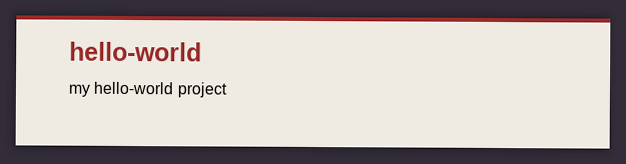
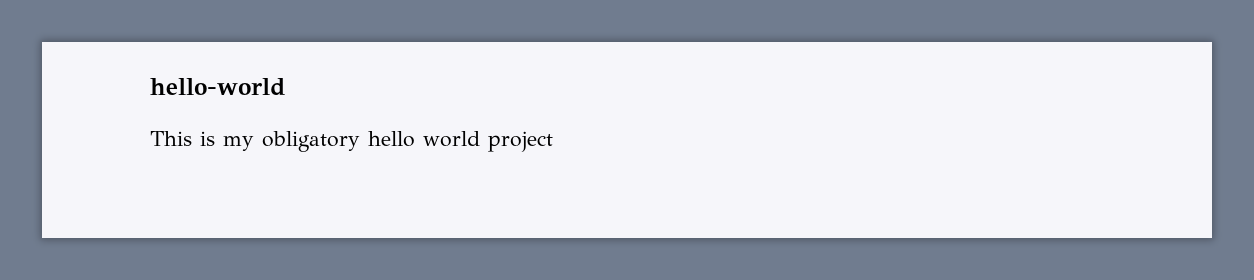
- my hello-world project
+ This is my obligatory hello world project

